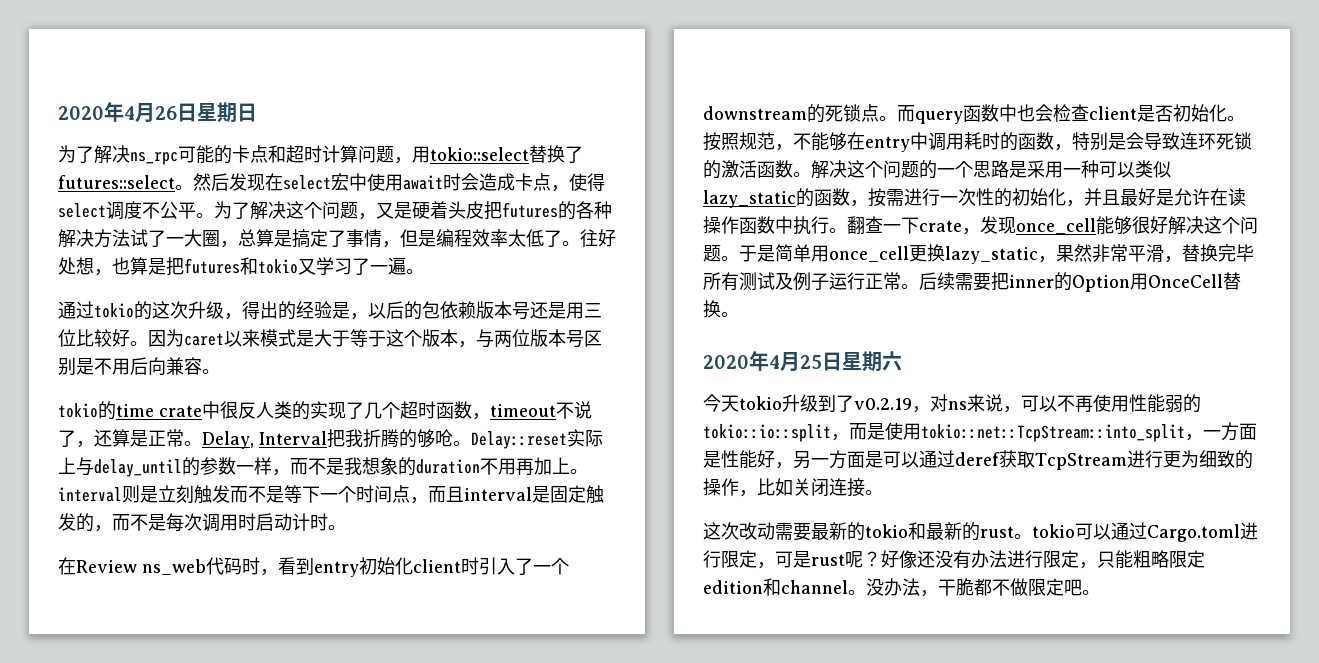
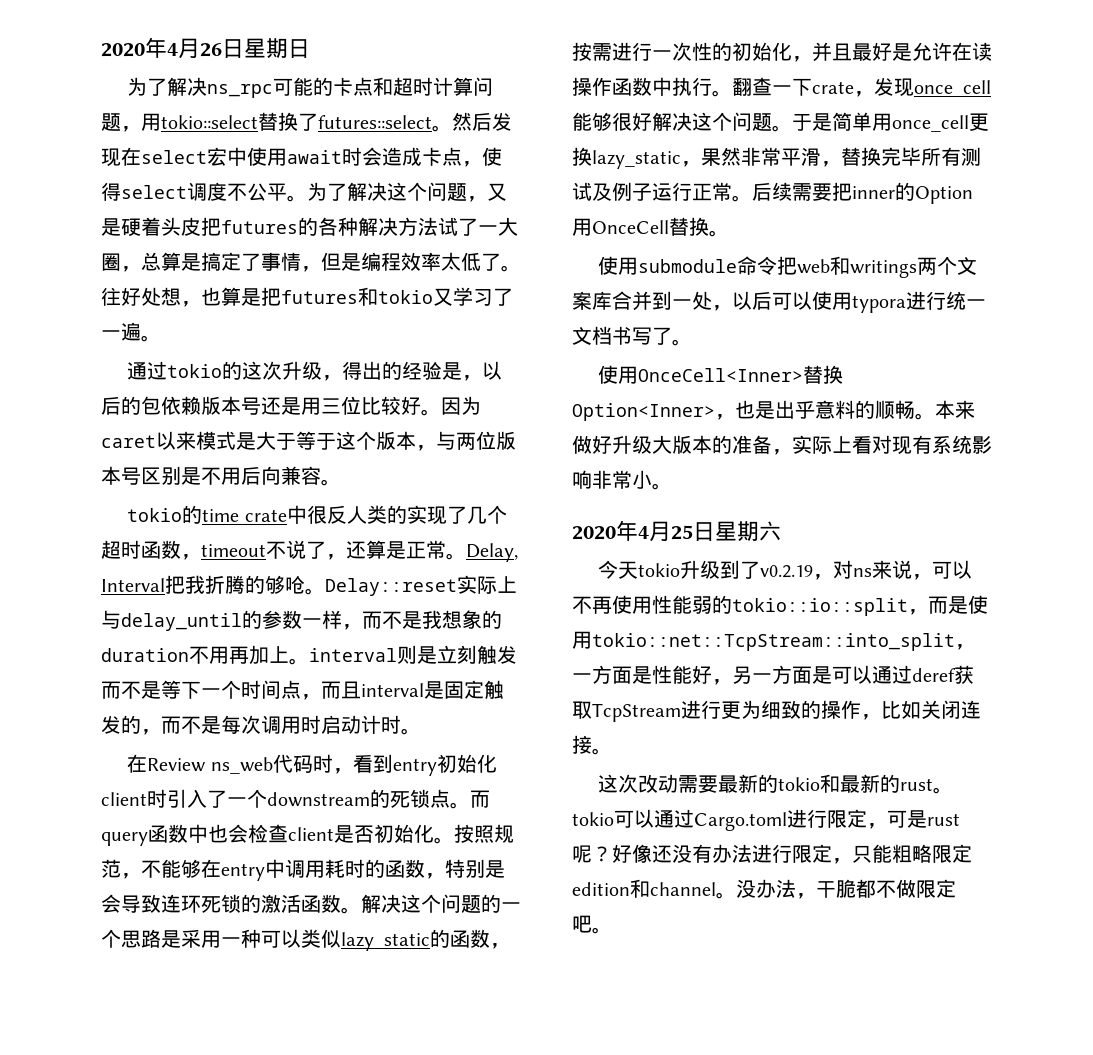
+ 使用submodule命令把web和writings两个文案库合并到一处，以后可以使用typora进行统一文档书写了。
+ 使用OnceCell<Inner>替换Option<Inner>，也是出乎意料的顺畅。本来做好升级大版本的准备，实际上看对现有系统影响非常小。

